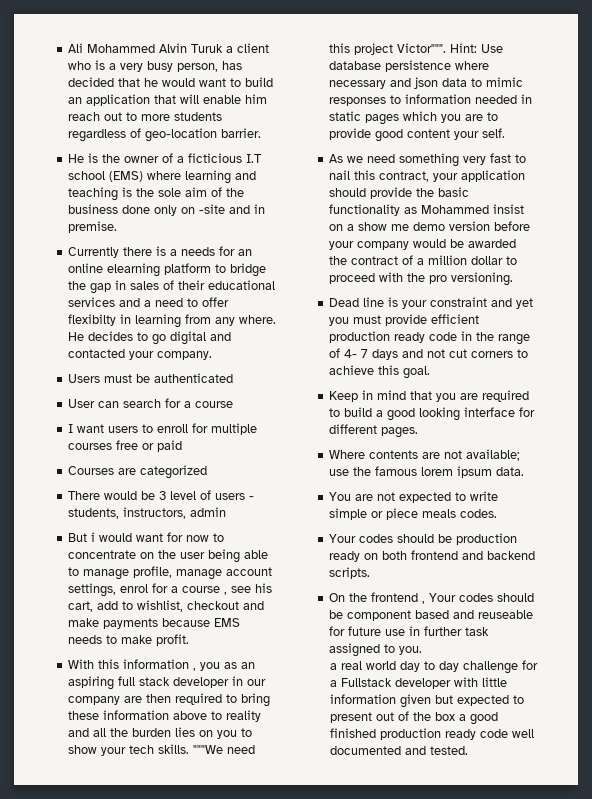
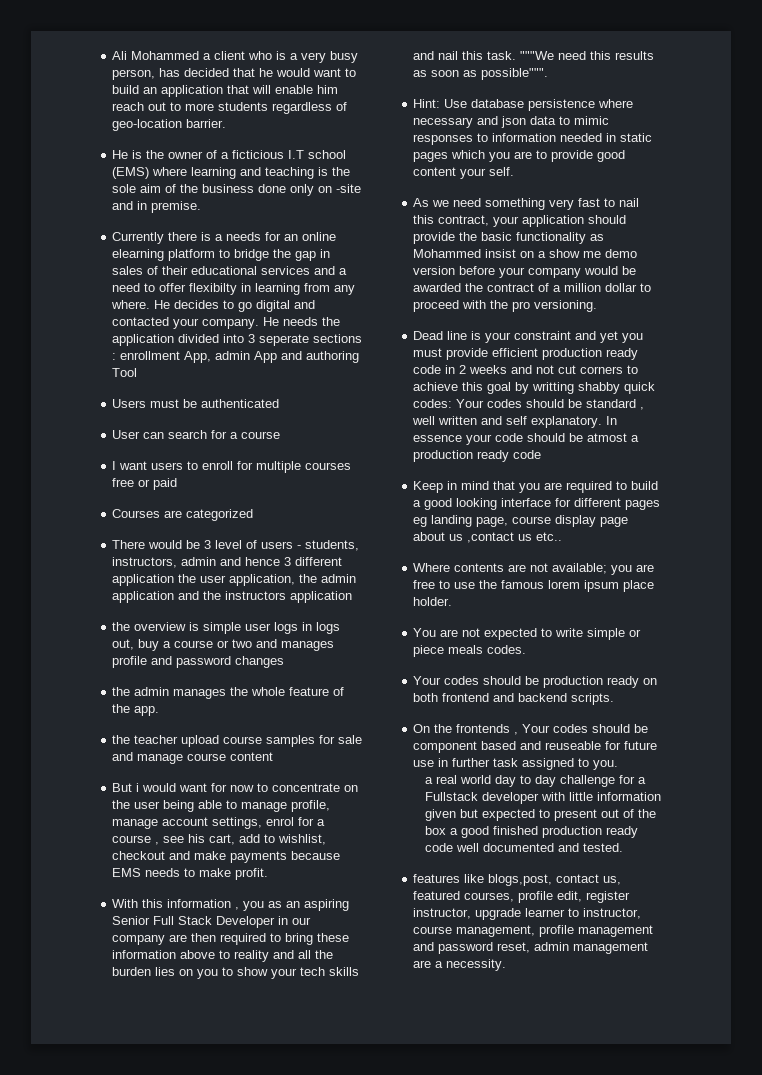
- Ali Mohammed Alvin Turuk a client who is a very busy person, has decided that he would want to build an application that will enable him reach out to more students regardless of geo-location barrier.
+ Ali Mohammed a client who is a very busy person, has decided that he would want to build an application that will enable him reach out to more students regardless of geo-location barrier.
+ He needs the application divided into 3 seperate sections : enrollment App, admin App and authoring Tool
- There would be 3 level of users - students, instructors, admin
+ There would be 3 level of users - students, instructors, admin and hence 3 different application the user application, the admin application and the instructors application
+ the overview is simple user logs in logs out, buy a course or two and manages profile and password changes
+ the admin manages the whole feature of the app.
+ the teacher upload course samples for sale and manage course content
- With this information , you as an aspiring full stack developer in our company are then required to bring these information above to reality and all the burden lies on you to show your tech skills. """We need this project Victor""". Hint: Use database persistence where necessary and json data to mimic responses to information needed in static pages which you are to provide good content your self.
+ With this information , you as an aspiring Senior Full Stack Developer in our company are then required to bring these information above to reality and all the burden lies on you to show your tech skills and nail this task. """We need this results as soon as possible""".
+ Hint: Use database persistence where necessary and json data to mimic responses to information needed in static pages which you are to provide good content your self.
- Dead line is your constraint and yet you must provide efficient production ready code in the range of 4- 7 days and not cut corners to achieve this goal.
+ Dead line is your constraint and yet you must provide efficient production ready code in 2 weeks and not cut corners to achieve this goal by writting shabby quick codes: Your codes should be standard , well written and self explanatory. In essence your code should be atmost a production ready code
- Keep in mind that you are required to build a good looking interface for different pages.
+ Keep in mind that you are required to build a good looking interface for different pages eg landing page, course display page about us ,contact us etc..
- Where contents are not available; use the famous lorem ipsum data.
+ Where contents are not available; you are free to use the famous lorem ipsum place holder.
- On the frontend , Your codes should be component based and reuseable for future use in further task assigned to you.
+ On the frontends , Your codes should be component based and reuseable for future use in further task assigned to you.
+ features like blogs,post, contact us, featured courses, profile edit, register instructor, upgrade learner to instructor, course management, profile management and password reset, admin management are a necessity.

